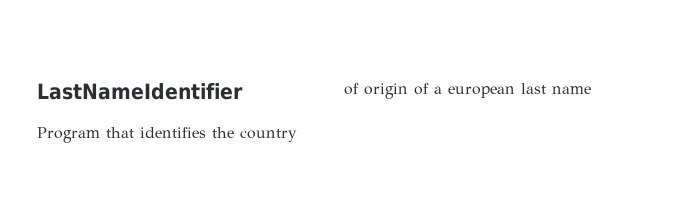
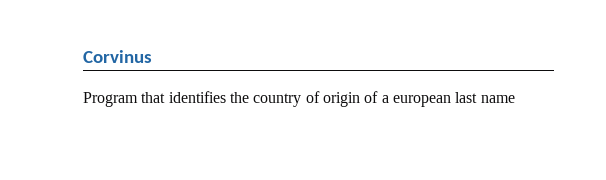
- LastNameIdentifier
+ Corvinus

